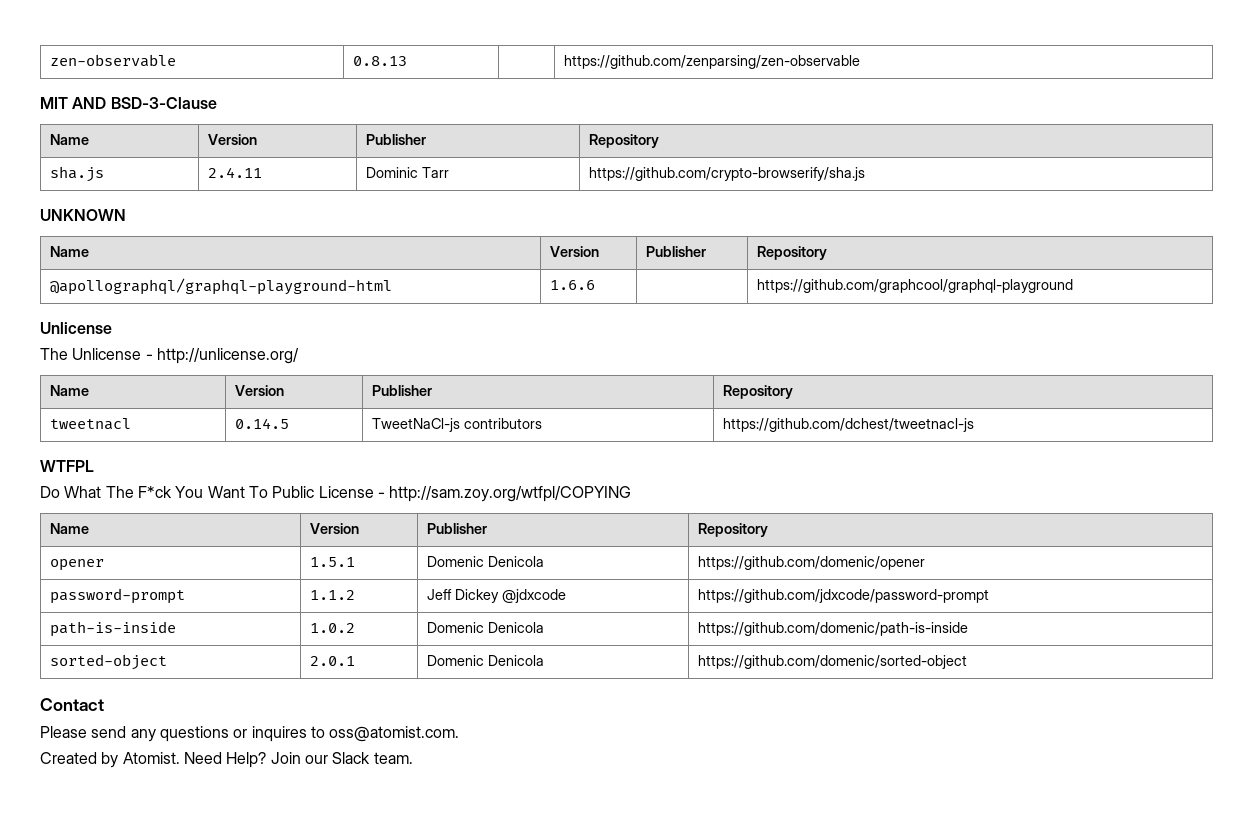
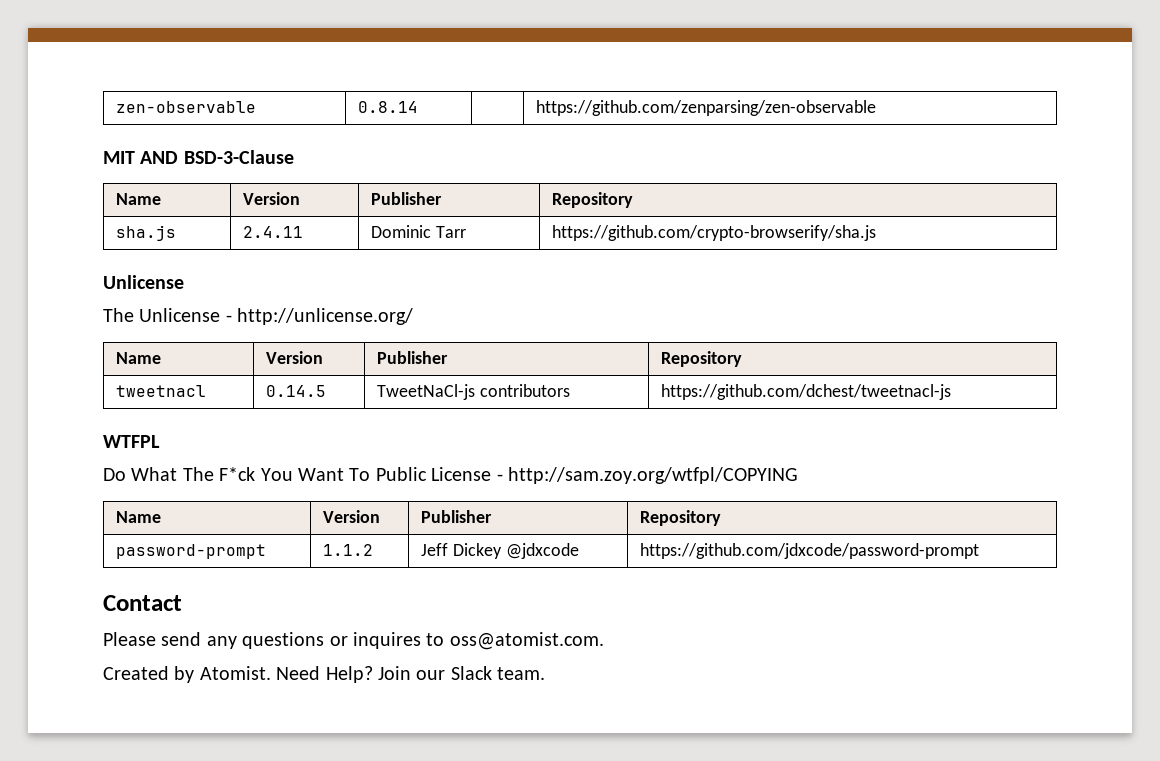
- zen-observable | 0.8.13 | | https://github.com/zenparsing/zen-observable
+ zen-observable | 0.8.14 | | https://github.com/zenparsing/zen-observable
- UNKNOWN
- Name | Version | Publisher | Repository
- @apollographql/graphql-playground-html | 1.6.6 | | https://github.com/graphcool/graphql-playground
- opener | 1.5.1 | Domenic Denicola | https://github.com/domenic/opener
- path-is-inside | 1.0.2 | Domenic Denicola | https://github.com/domenic/path-is-inside
- sorted-object | 2.0.1 | Domenic Denicola | https://github.com/domenic/sorted-object

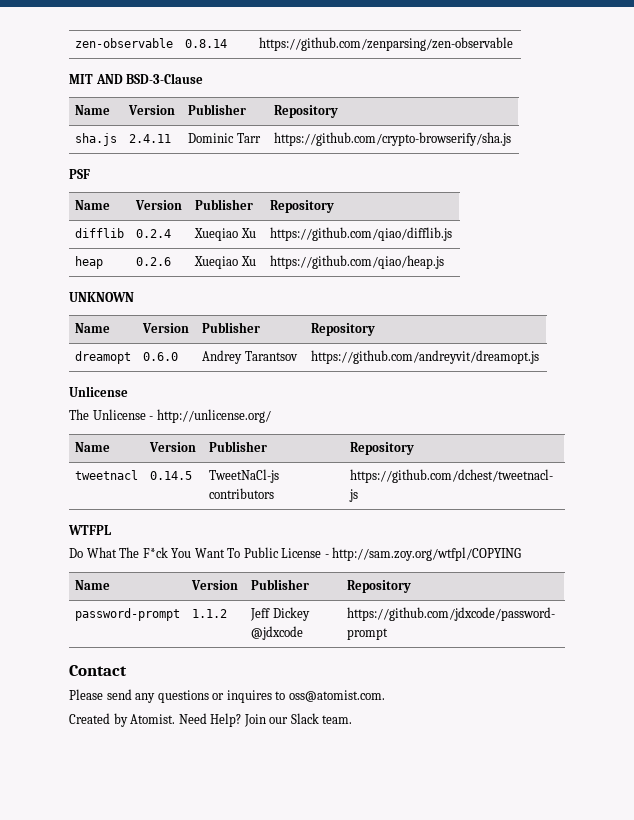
+ PSF
+ Name | Version | Publisher | Repository
+ difflib | 0.2.4 | Xueqiao Xu | https://github.com/qiao/difflib.js
+ heap | 0.2.6 | Xueqiao Xu | https://github.com/qiao/heap.js
+ UNKNOWN
+ Name | Version | Publisher | Repository
+ dreamopt | 0.6.0 | Andrey Tarantsov | https://github.com/andreyvit/dreamopt.js

